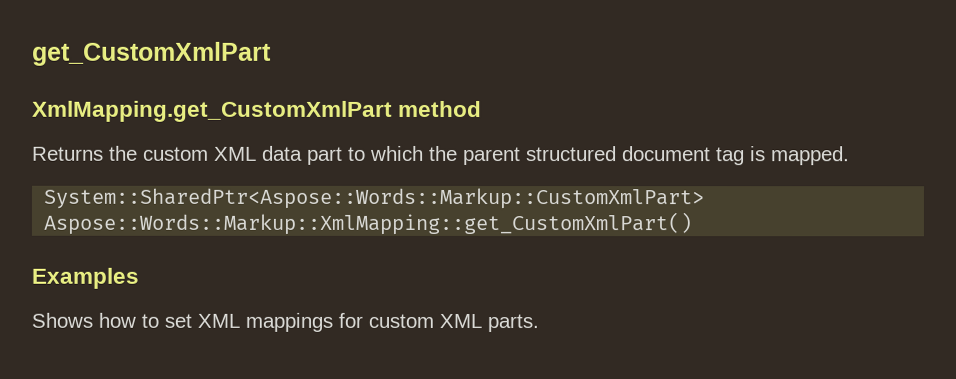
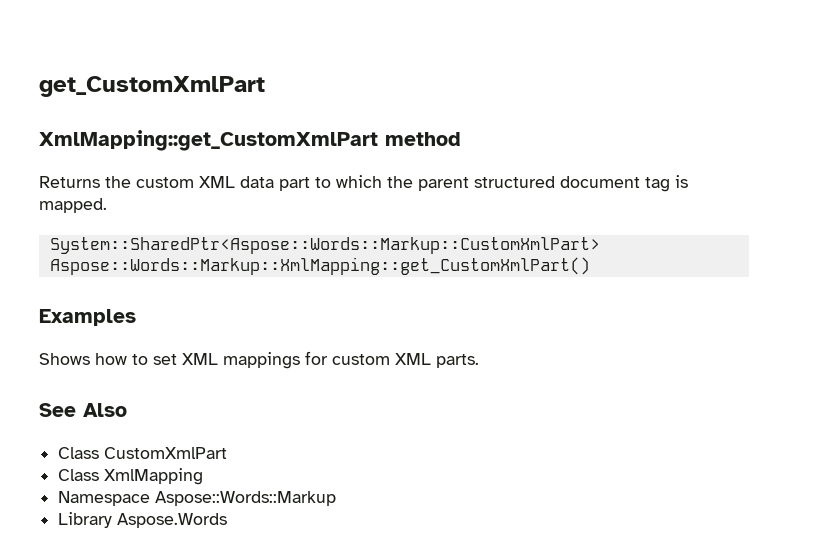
- XmlMapping.get_CustomXmlPart method
+ XmlMapping::get_CustomXmlPart method
+ See Also
+ Class CustomXmlPart
+ Class XmlMapping
+ Namespace Aspose::Words::Markup
+ Library Aspose.Words

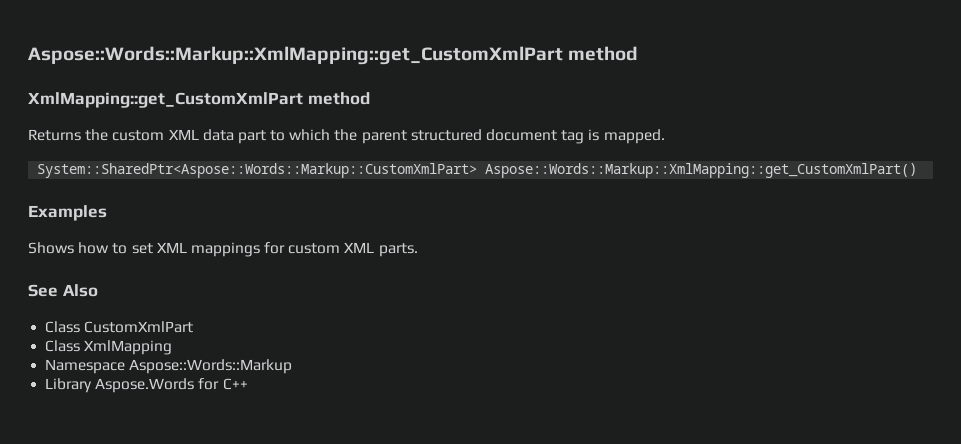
- get_CustomXmlPart
+ Aspose::Words::Markup::XmlMapping::get_CustomXmlPart method
- Library Aspose.Words
+ Library Aspose.Words for C++

